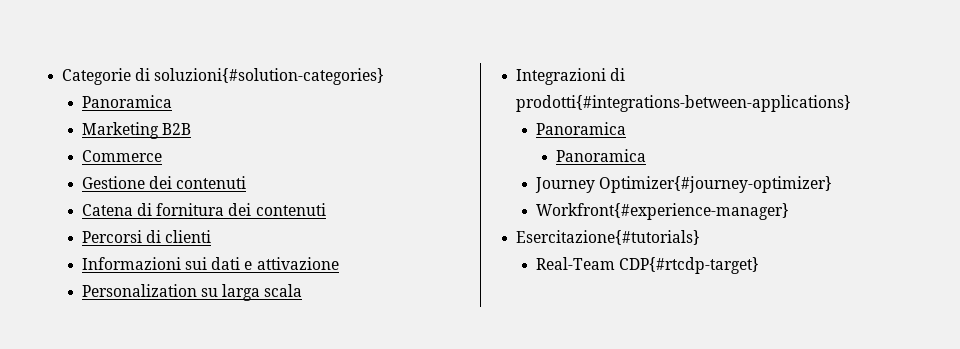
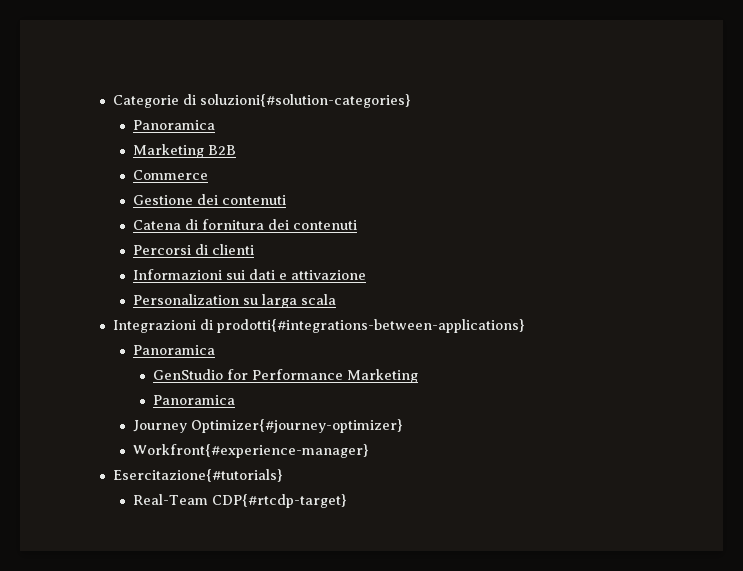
+ GenStudio for Performance Marketing

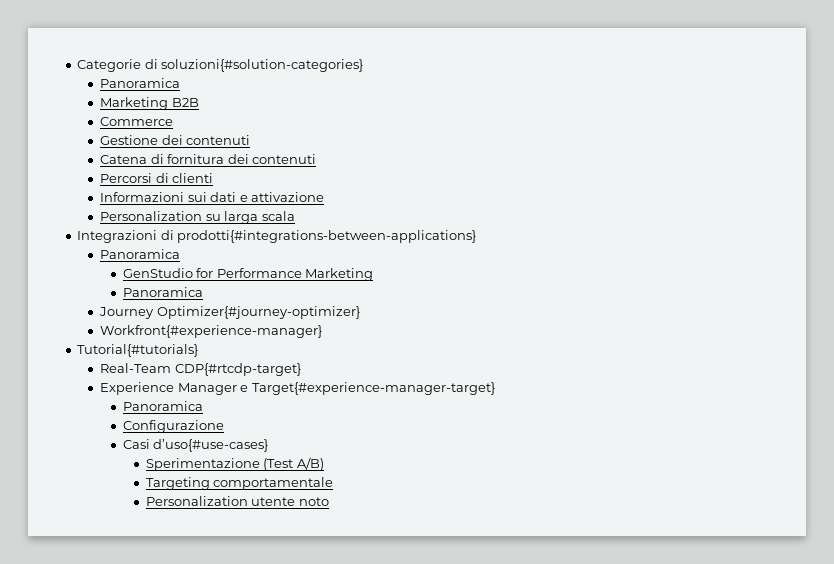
- Esercitazione{#tutorials}
+ Tutorial{#tutorials}
+ Experience Manager e Target{#experience-manager-target}
+ Panoramica
+ Configurazione
+ Casi d’uso{#use-cases}
+ Sperimentazione (Test A/B)
+ Targeting comportamentale
+ Personalization utente noto

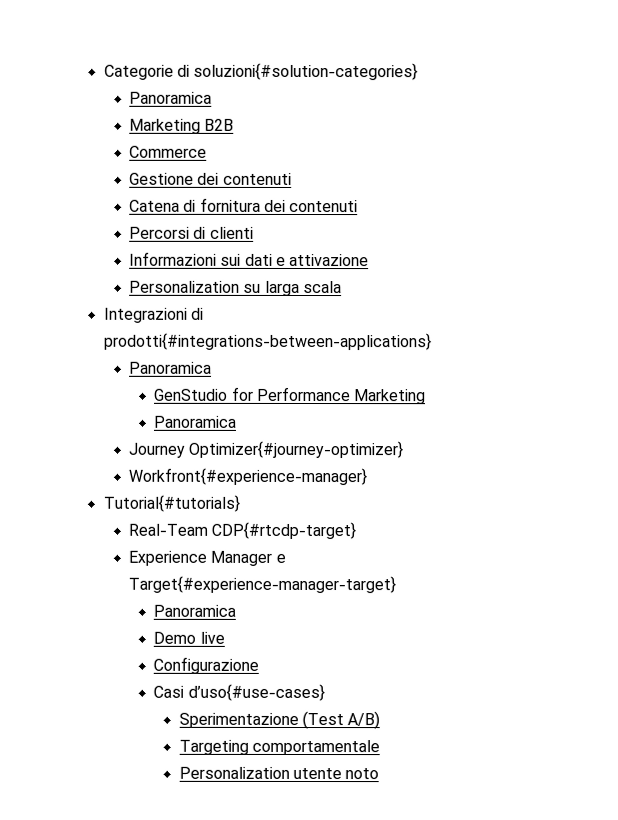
+ Demo live

